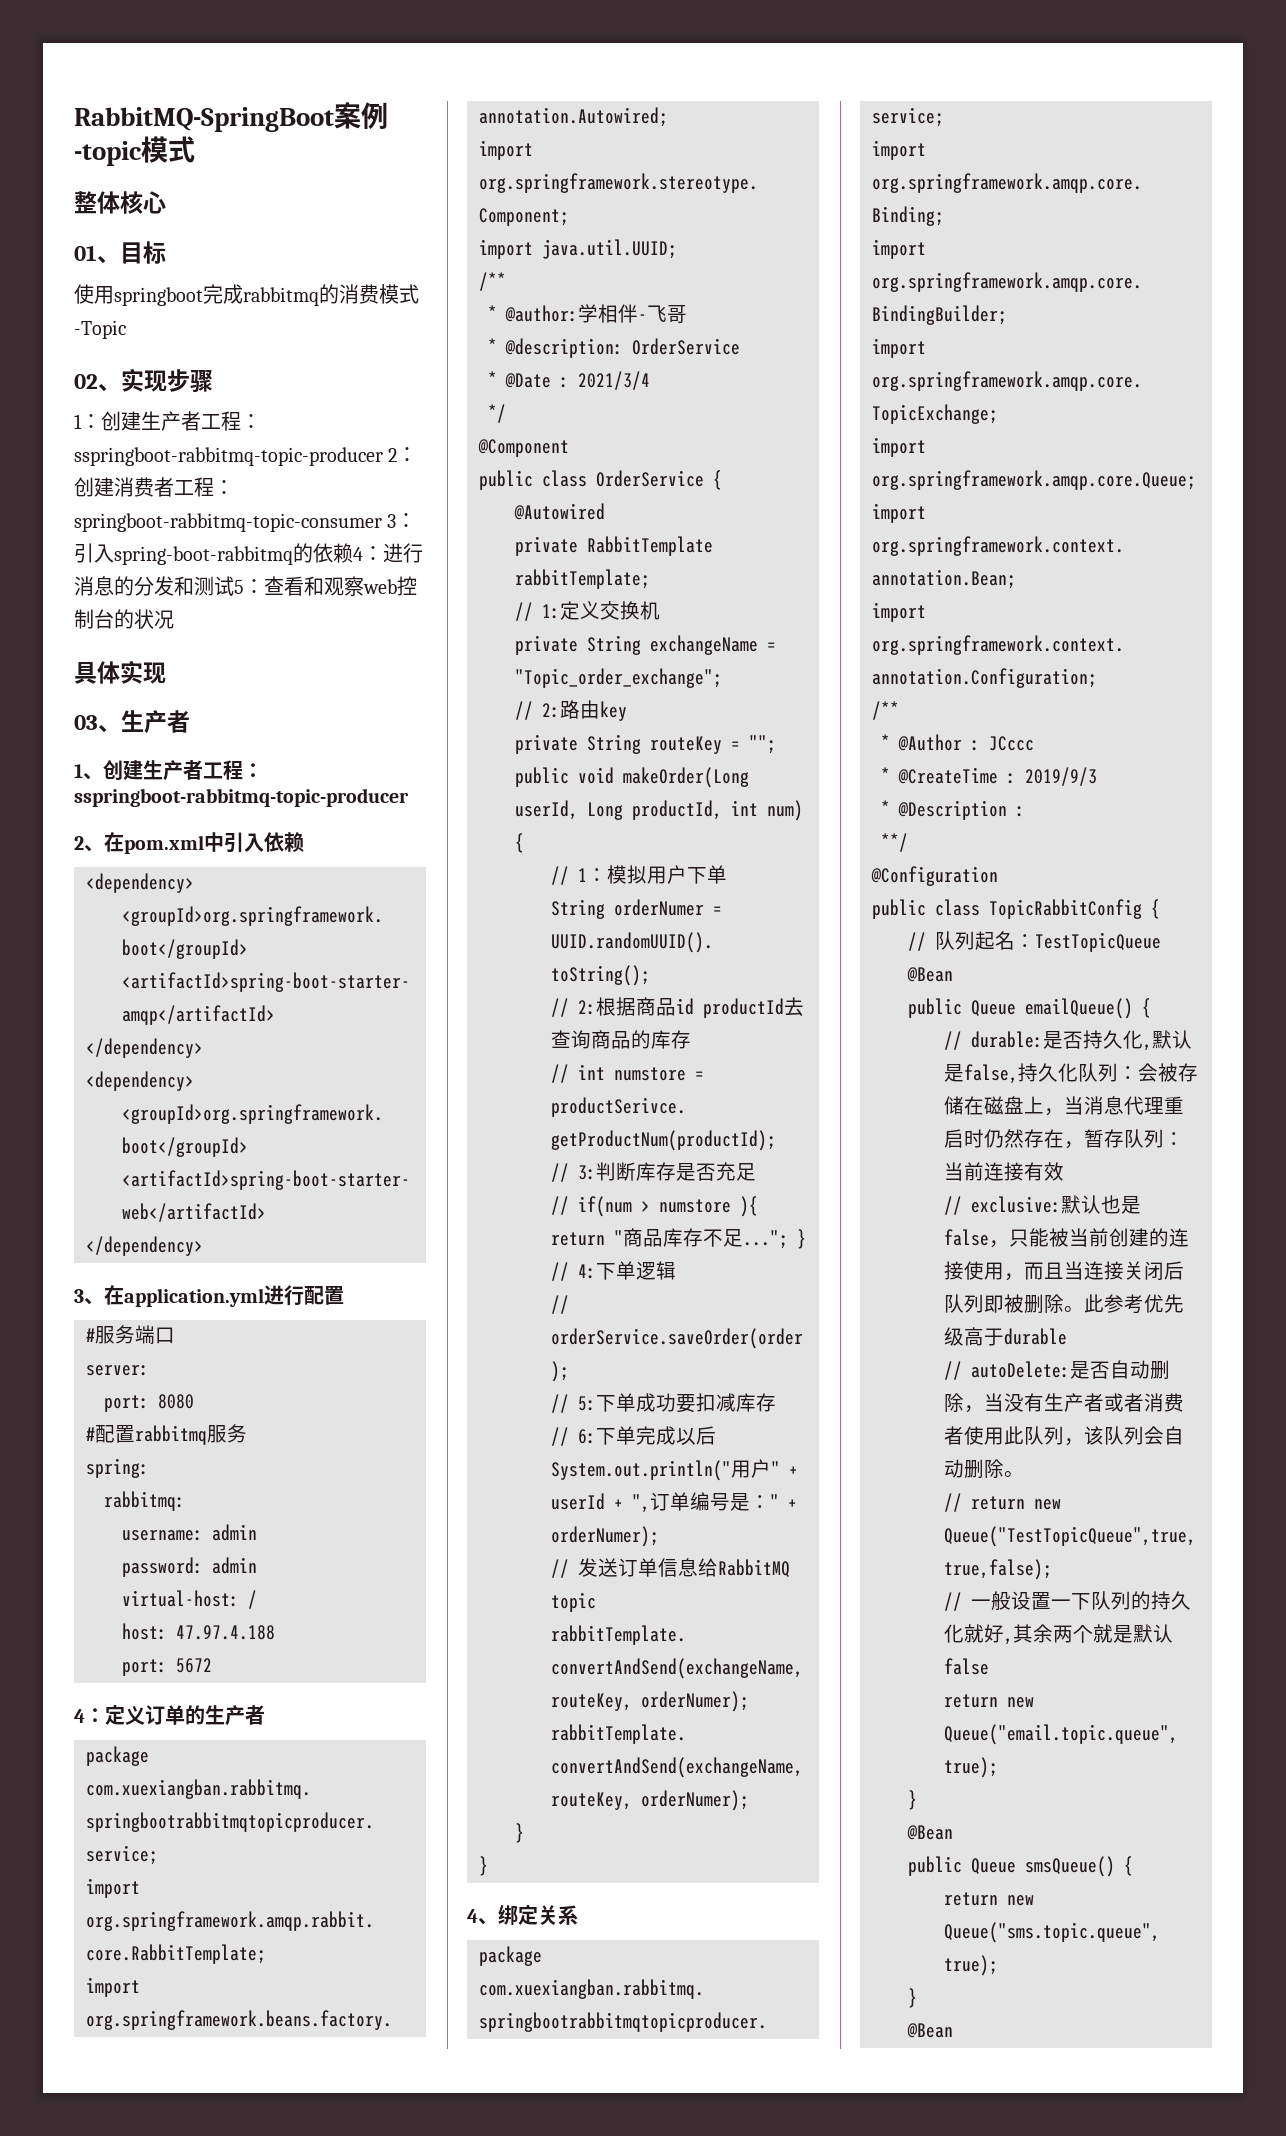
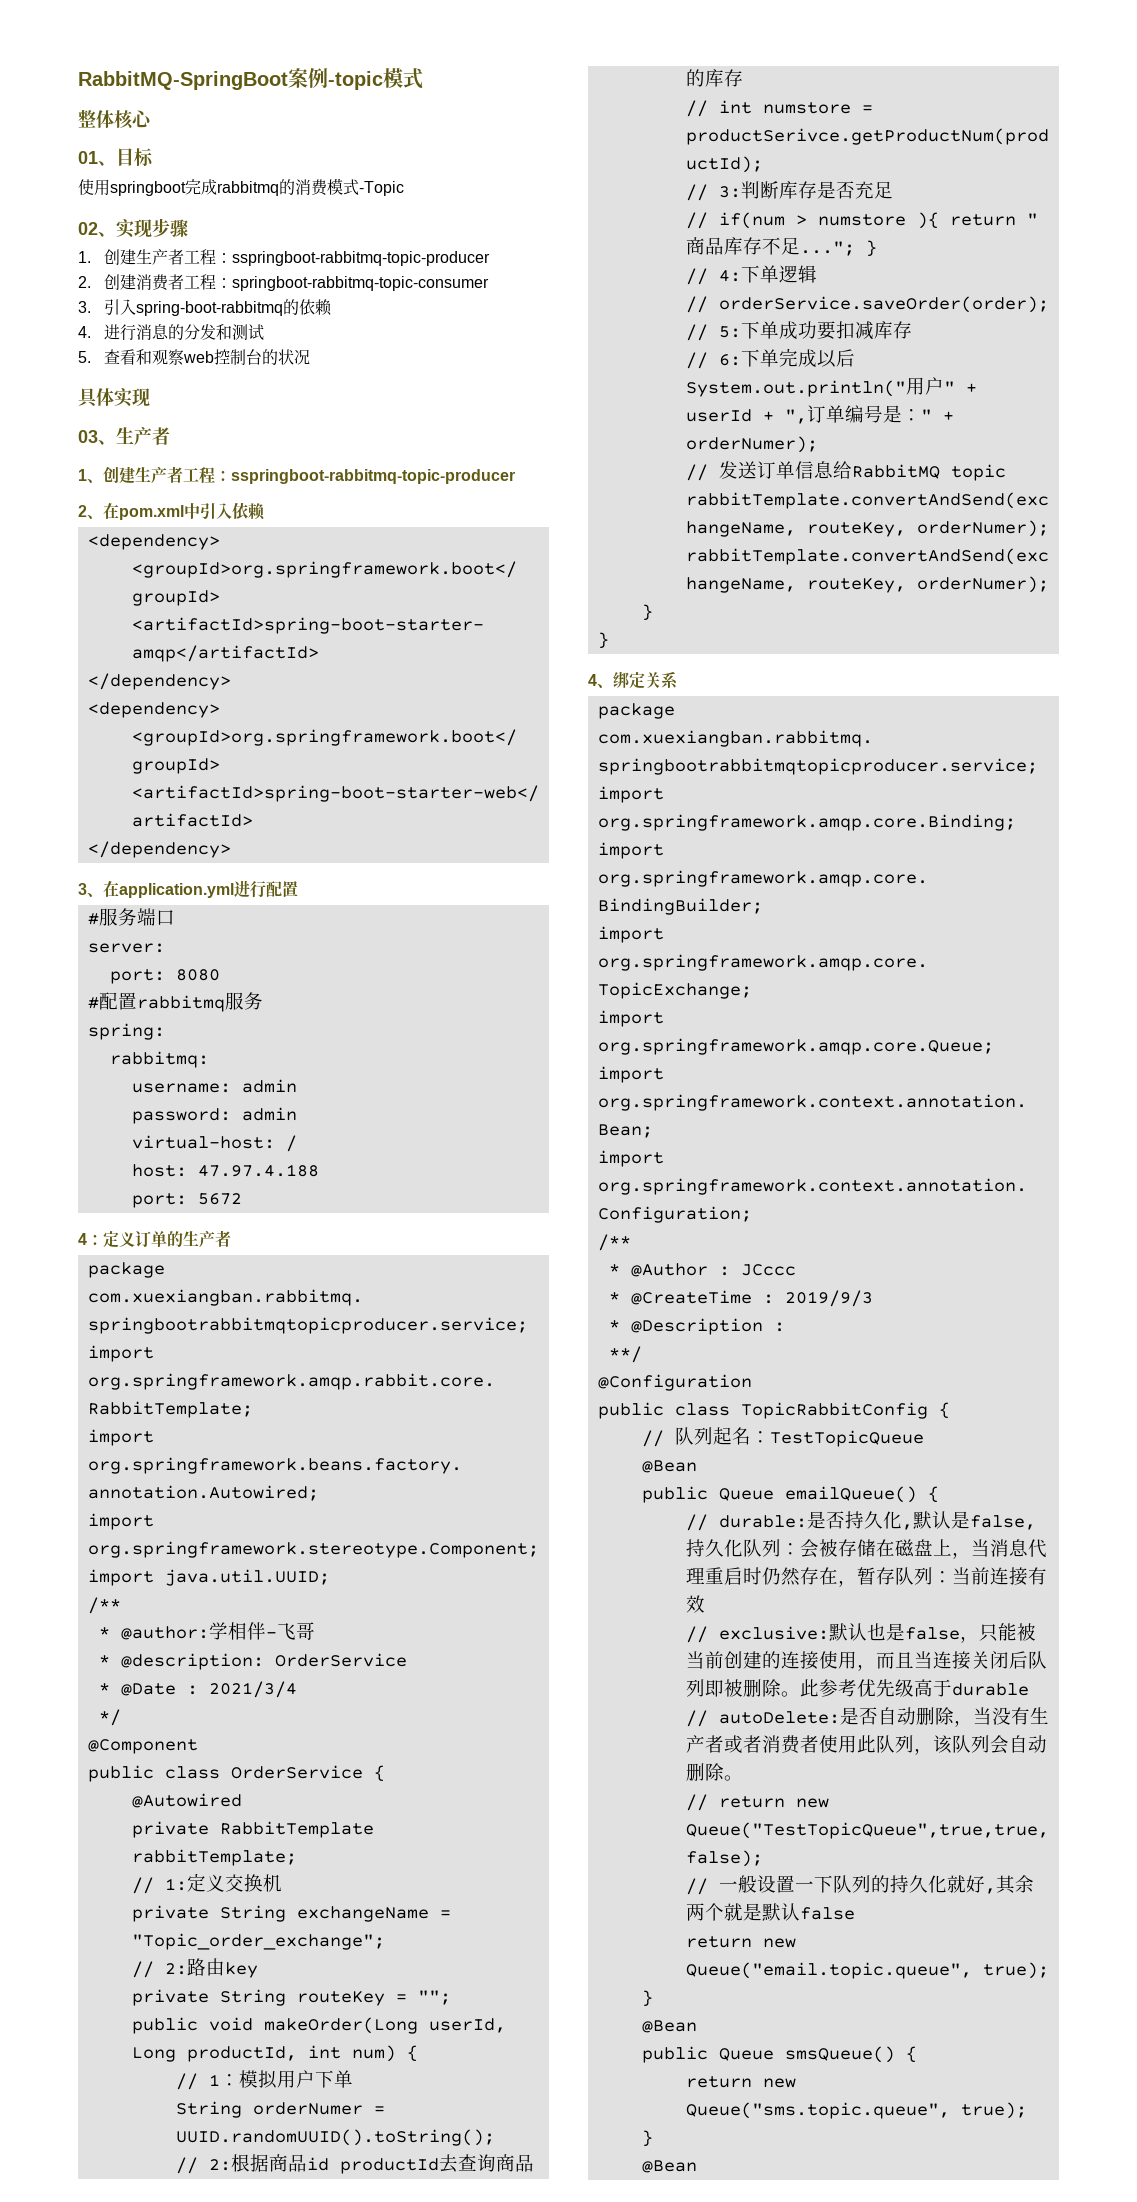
- 1：创建生产者工程：sspringboot-rabbitmq-topic-producer 2：创建消费者工程：springboot-rabbitmq-topic-consumer 3：引入spring-boot-rabbitmq的依赖4：进行消息的分发和测试5：查看和观察web控制台的状况
+ 1.创建生产者工程：sspringboot-rabbitmq-topic-producer
+ 2.创建消费者工程：springboot-rabbitmq-topic-consumer
+ 3.引入spring-boot-rabbitmq的依赖
+ 4.进行消息的分发和测试
+ 5.查看和观察web控制台的状况

